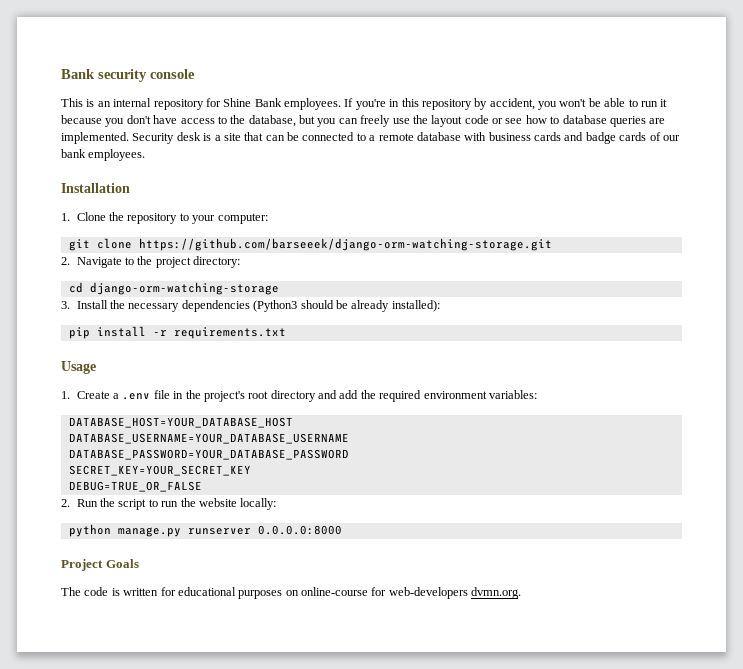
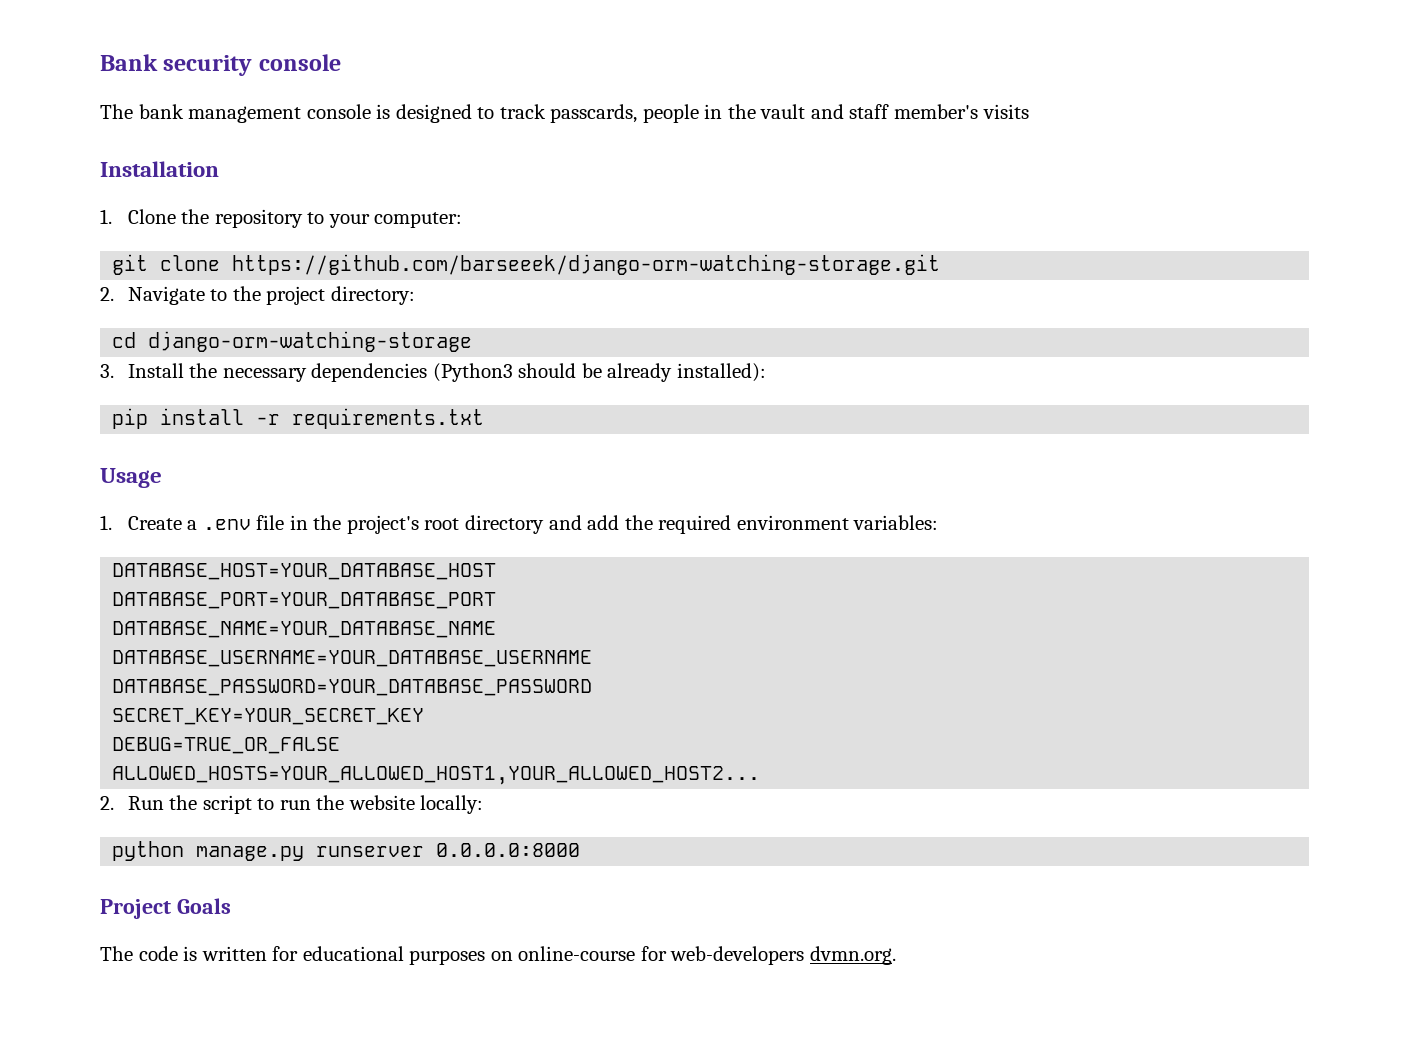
- This is an internal repository for Shine Bank employees. If you're in this repository by accident, you won't be able to run it because you don't have access to the database, but you can freely use the layout code or see how to database queries are implemented. Security desk is a site that can be connected to a remote database with business cards and badge cards of our bank employees.
+ The bank management console is designed to track passcards, people in the vault and staff member's visits
+ DATABASE_PORT=YOUR_DATABASE_PORT
+ DATABASE_NAME=YOUR_DATABASE_NAME
+ ALLOWED_HOSTS=YOUR_ALLOWED_HOST1,YOUR_ALLOWED_HOST2...

